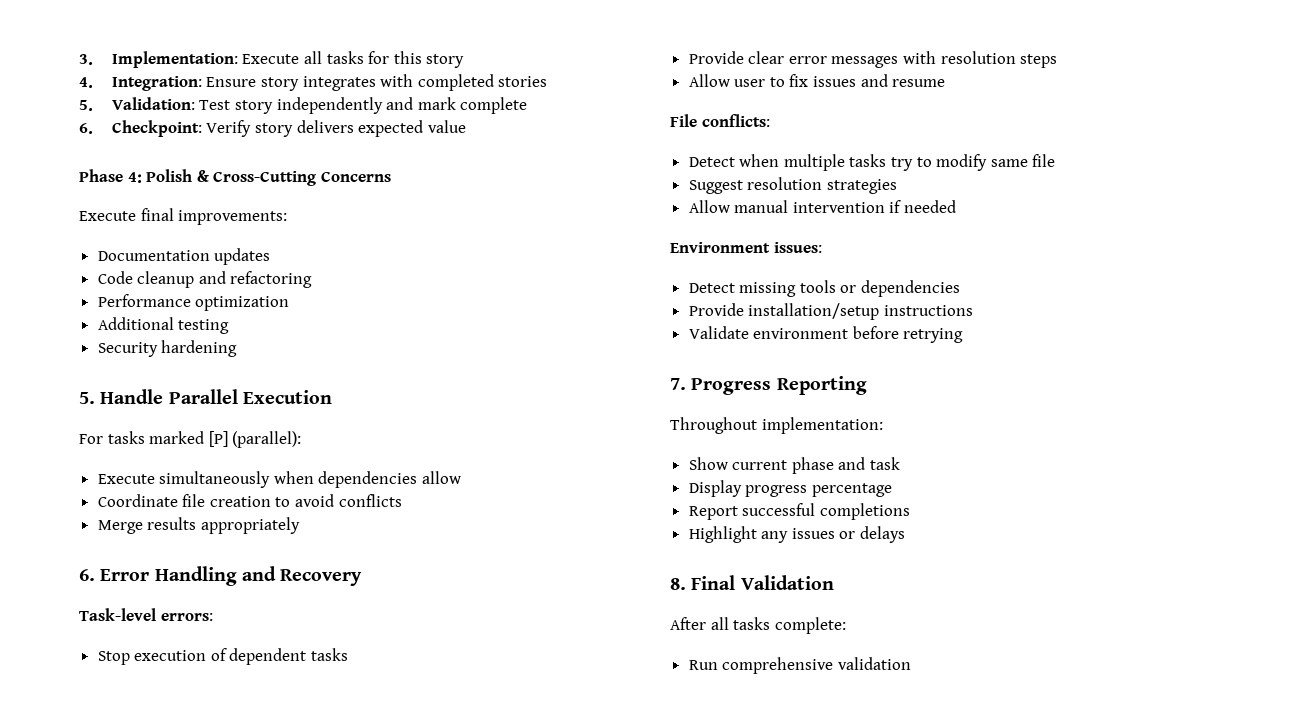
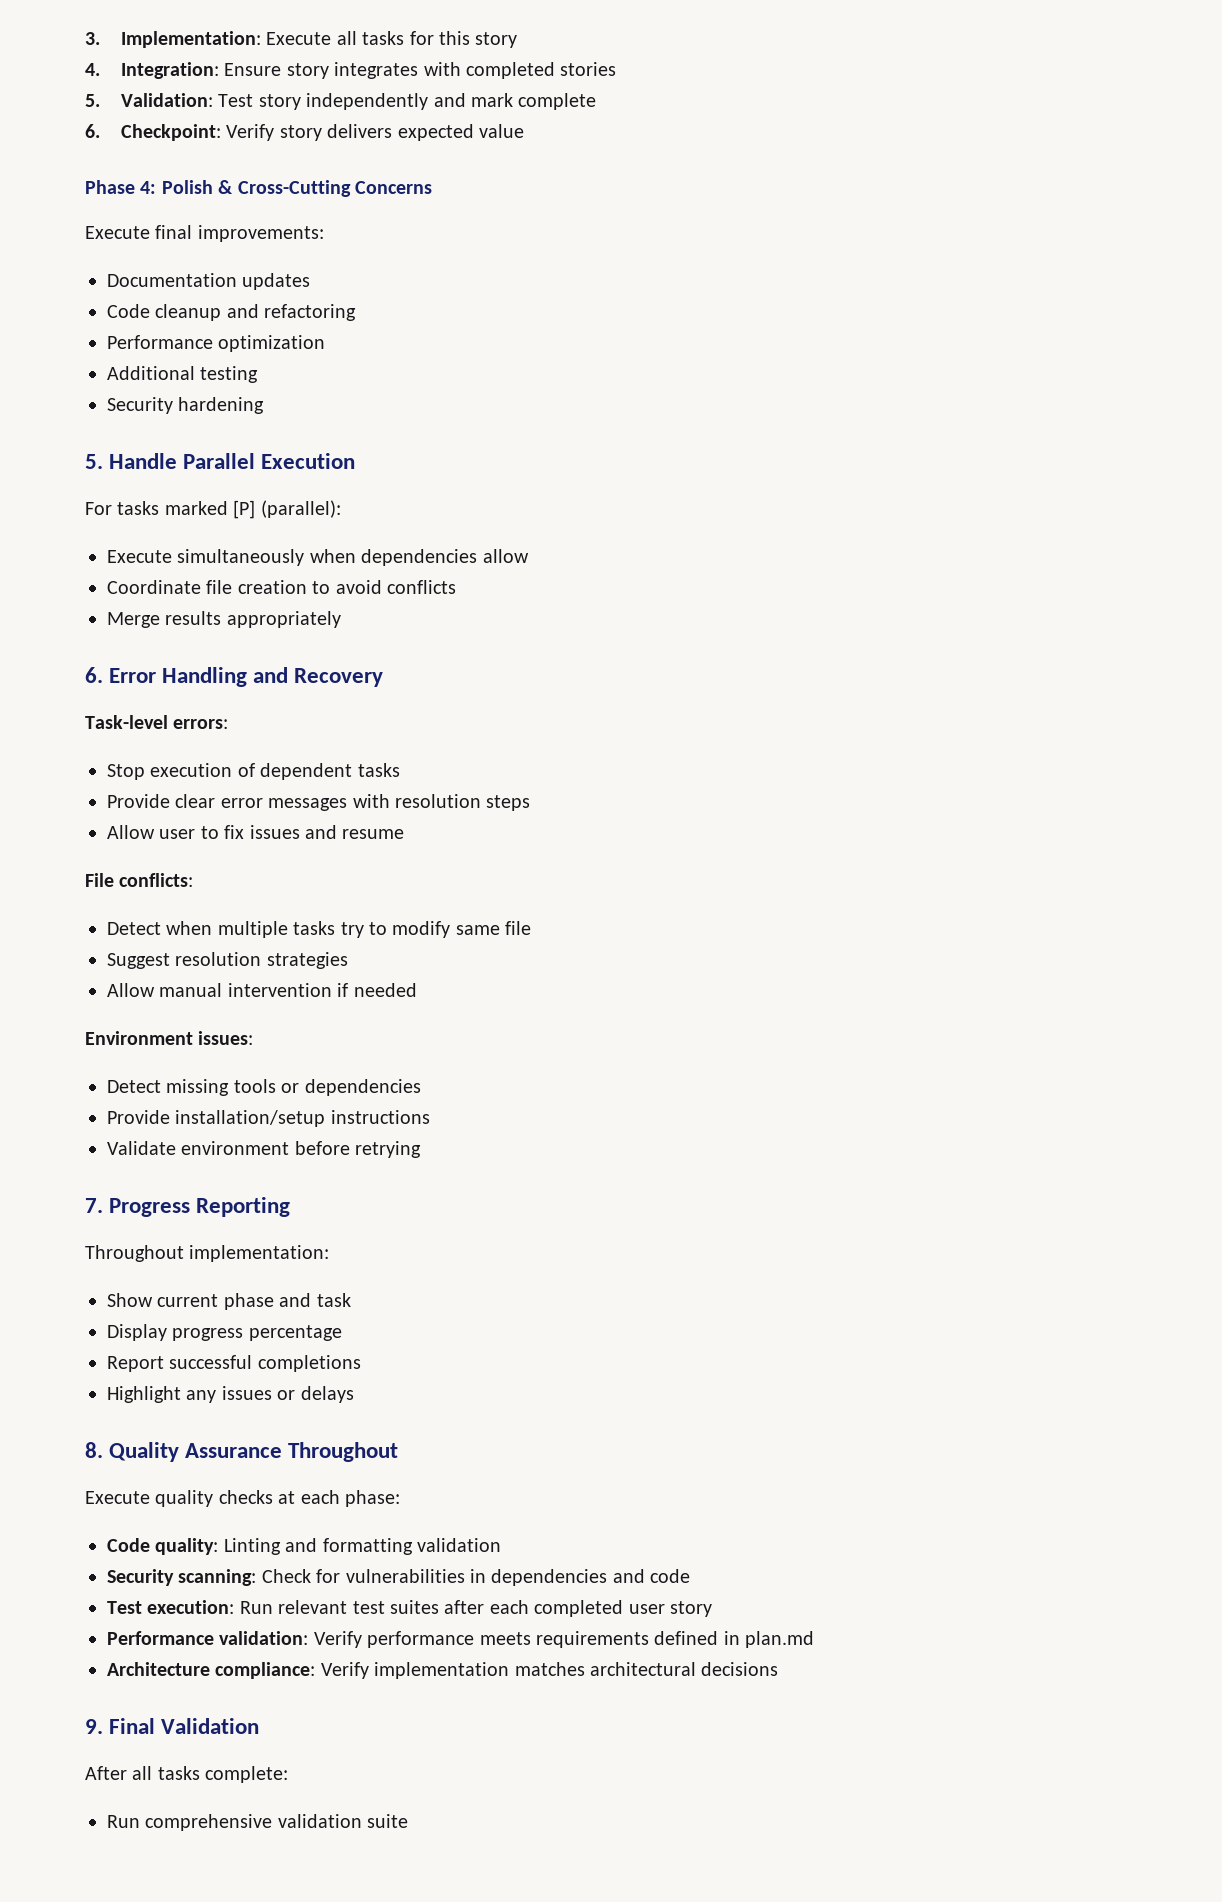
- 8. Final Validation
+ 8. Quality Assurance Throughout
+ Execute quality checks at each phase:
+ Code quality: Linting and formatting validation
+ Security scanning: Check for vulnerabilities in dependencies and code
+ Test execution: Run relevant test suites after each completed user story
+ Performance validation: Verify performance meets requirements defined in plan.md
+ Architecture compliance: Verify implementation matches architectural decisions
+ 9. Final Validation
- Run comprehensive validation
+ Run comprehensive validation suite

